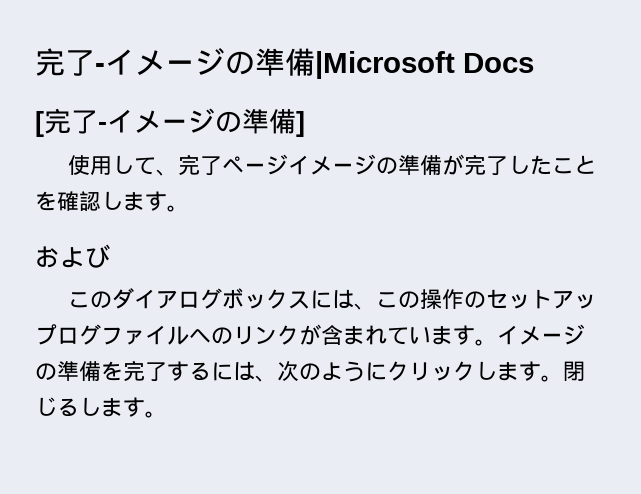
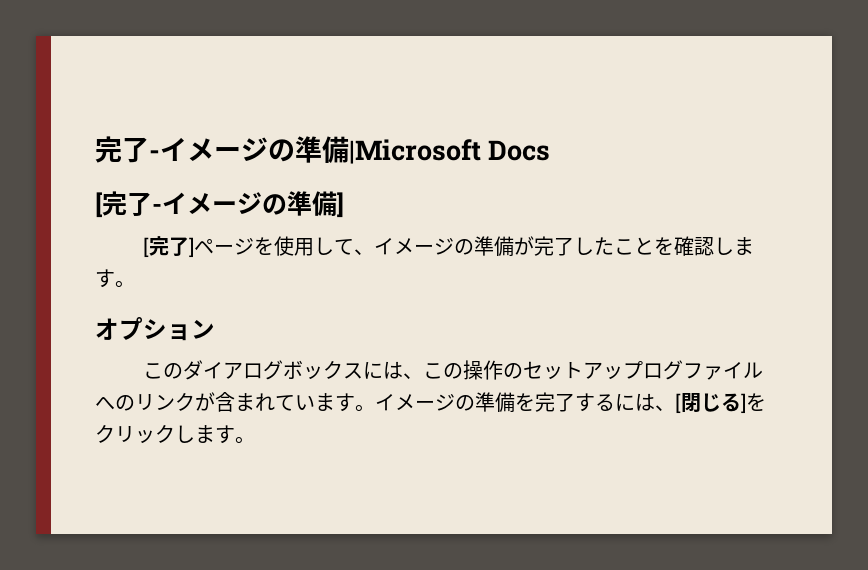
- 使用して、完了ページイメージの準備が完了したことを確認します。
+ [完了]ページを使用して、イメージの準備が完了したことを確認します。
- および
+ オプション
- イメージの準備を完了するには、次のようにクリックします。閉じるします。
+ イメージの準備を完了するには、[閉じる]をクリックします。

